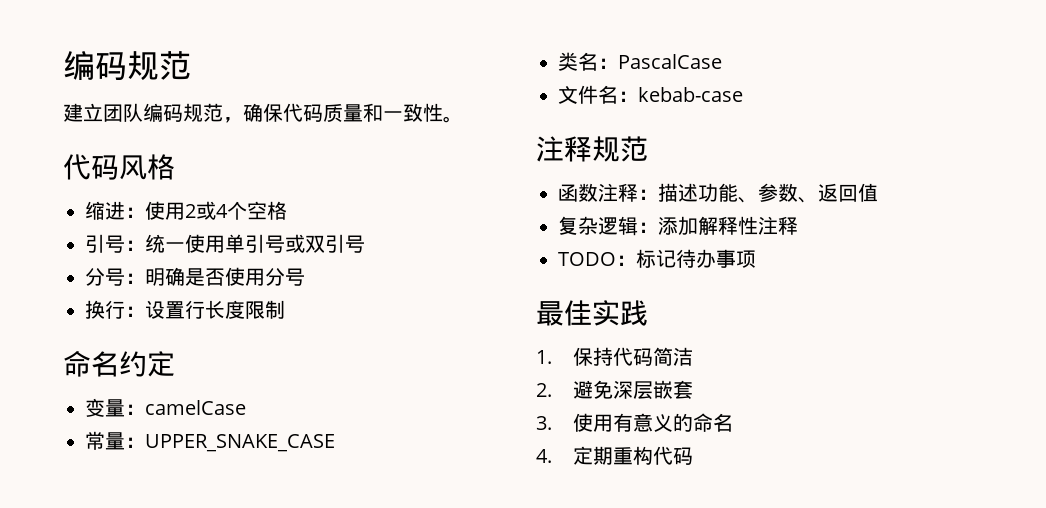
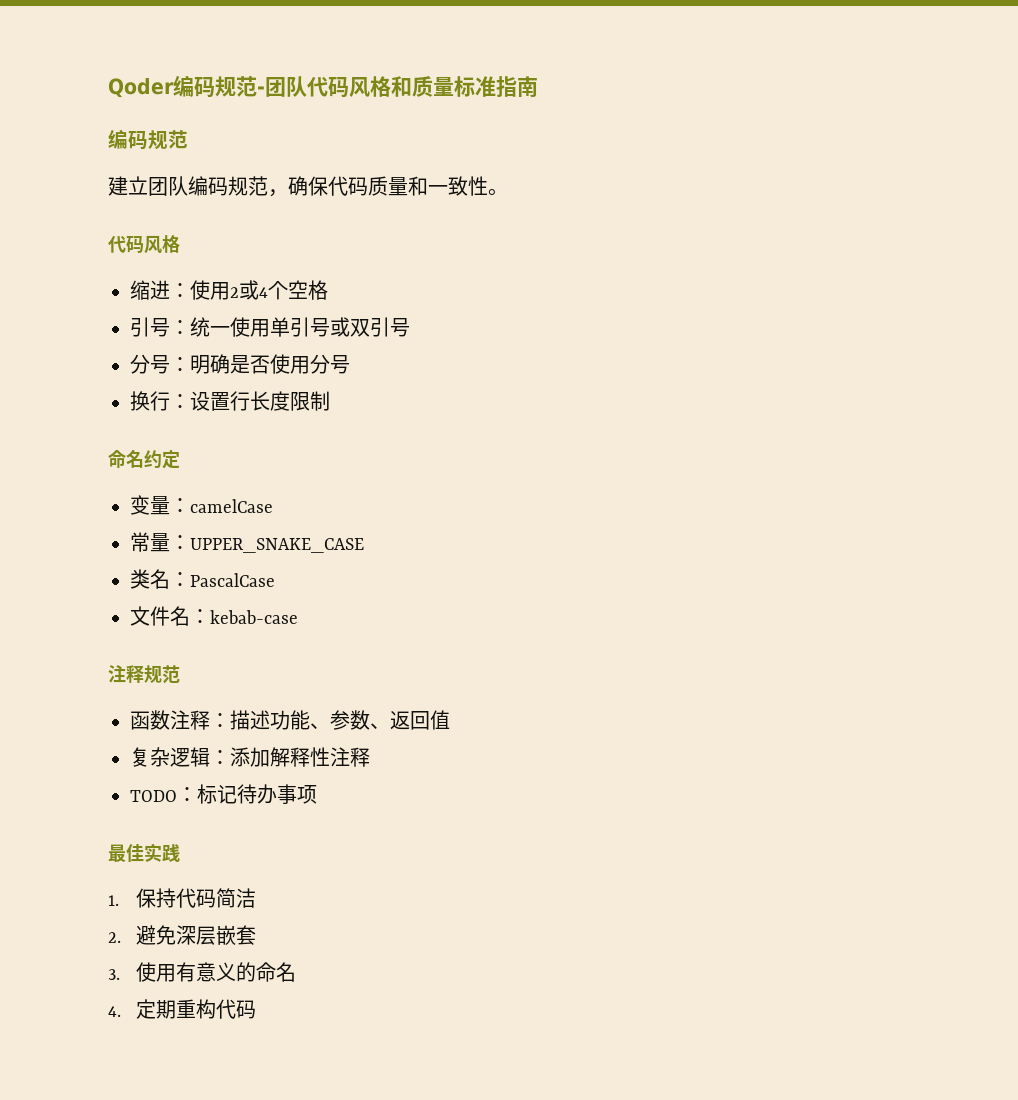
+ Qoder编码规范-团队代码风格和质量标准指南

